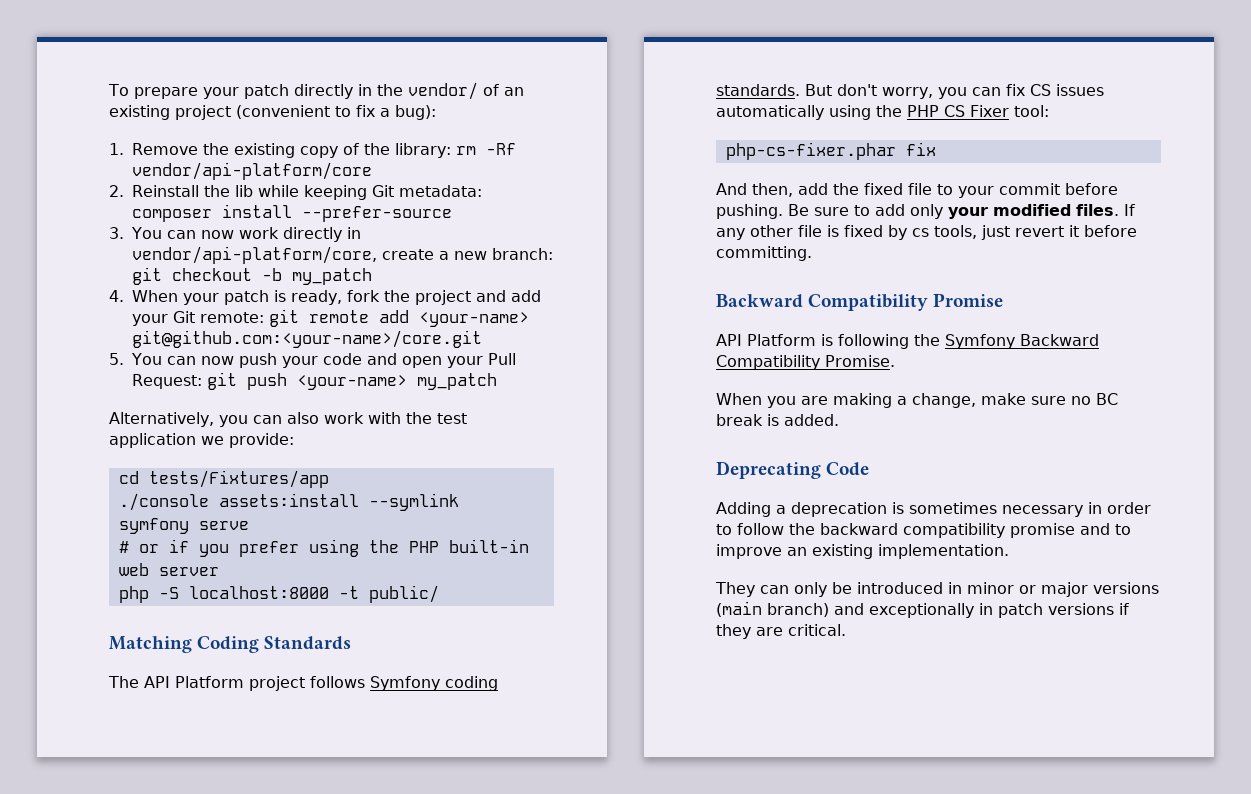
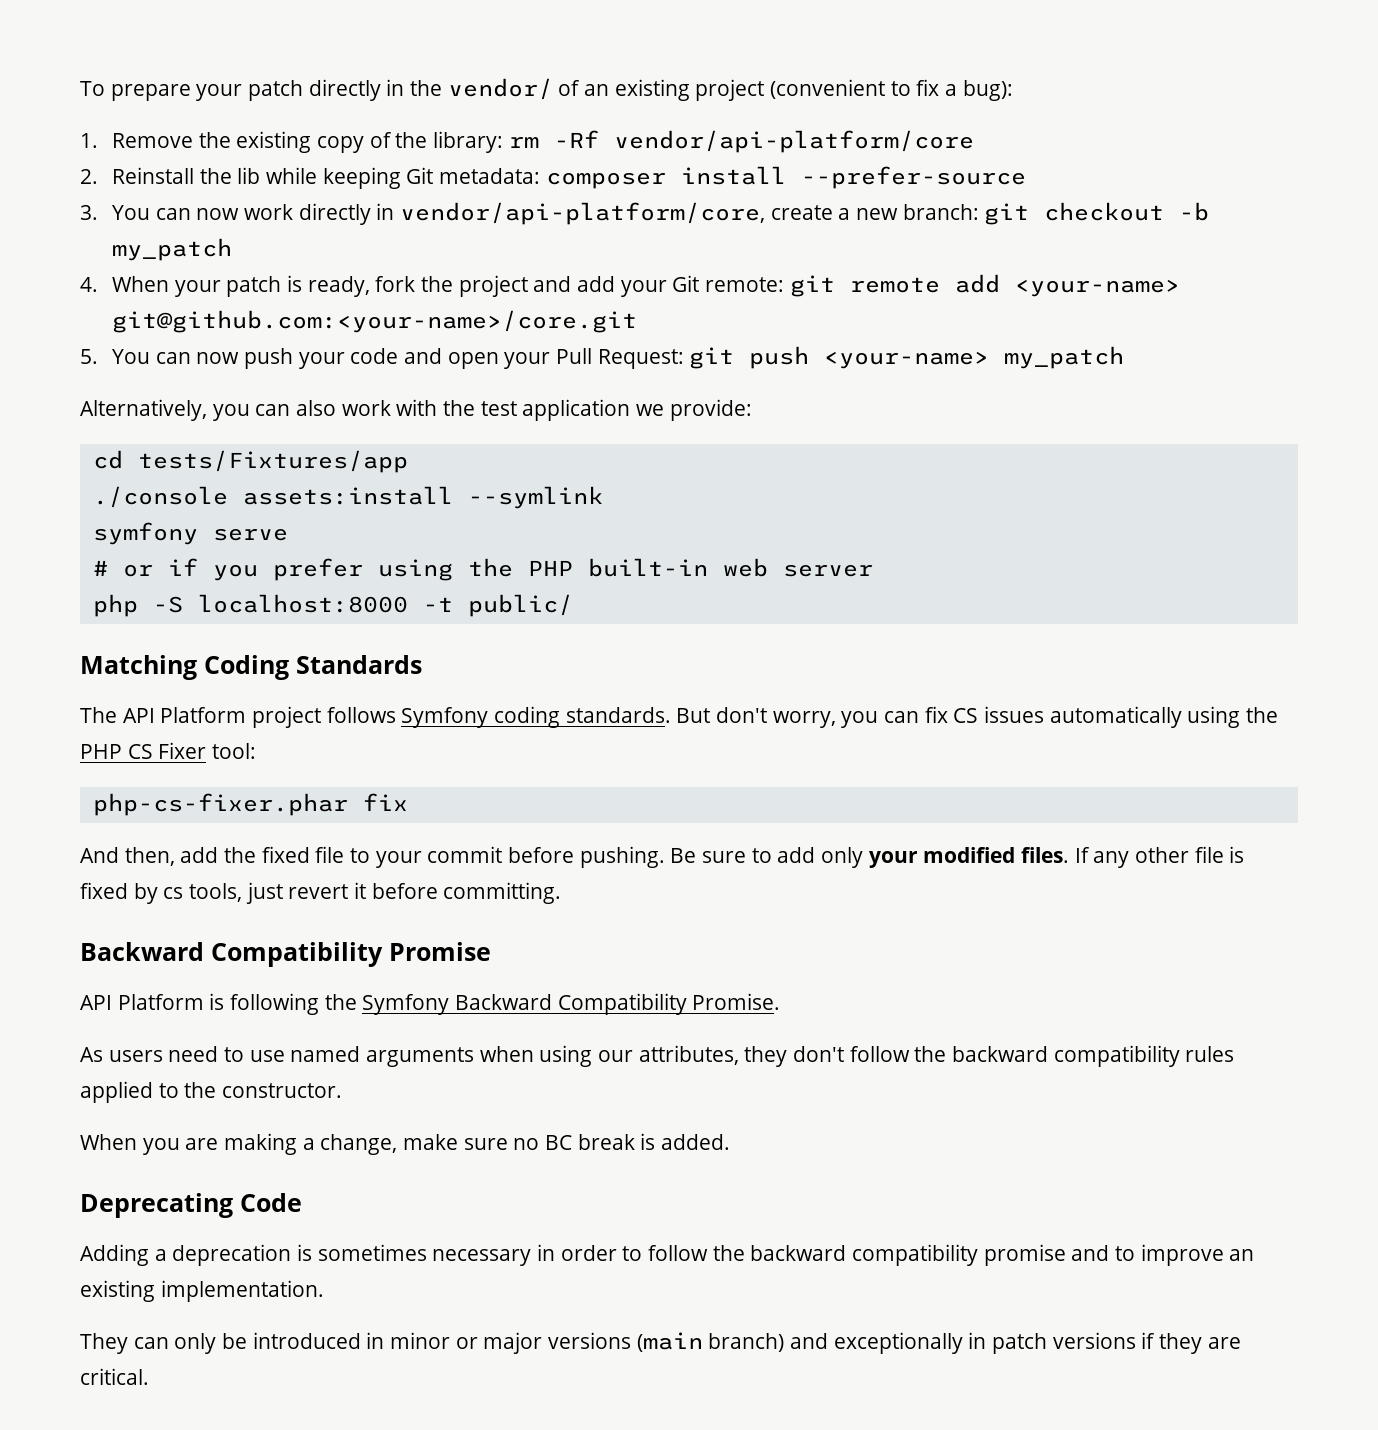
+ As users need to use named arguments when using our attributes, they don't follow the backward compatibility rules applied to the constructor.

